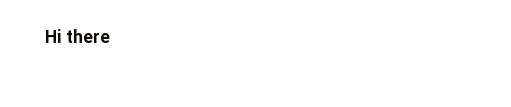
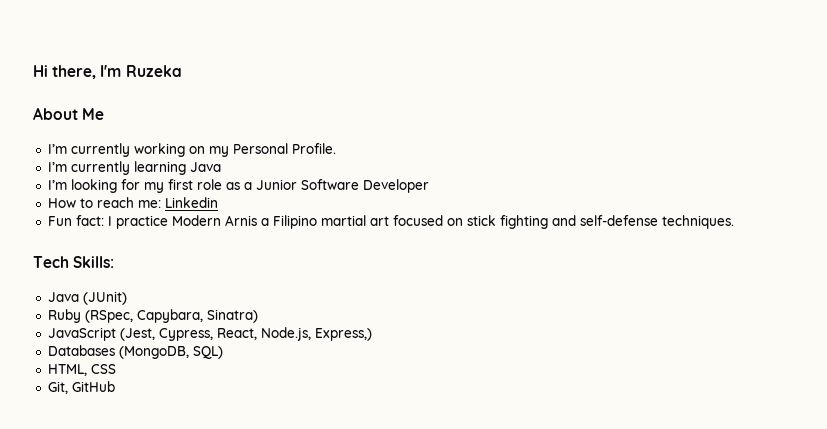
- Hi there
+ Hi there, I'm Ruzeka
+ About Me
+ I’m currently working on my Personal Profile.
+ I’m currently learning Java
+ I’m looking for my first role as a Junior Software Developer
+ How to reach me: Linkedin
+ Fun fact: I practice Modern Arnis a Filipino martial art focused on stick fighting and self-defense techniques.
+ Tech Skills:
+ Java (JUnit)
+ Ruby (RSpec, Capybara, Sinatra)
+ JavaScript (Jest, Cypress, React, Node.js, Express,)
+ Databases (MongoDB, SQL)
+ HTML, CSS
+ Git, GitHub

